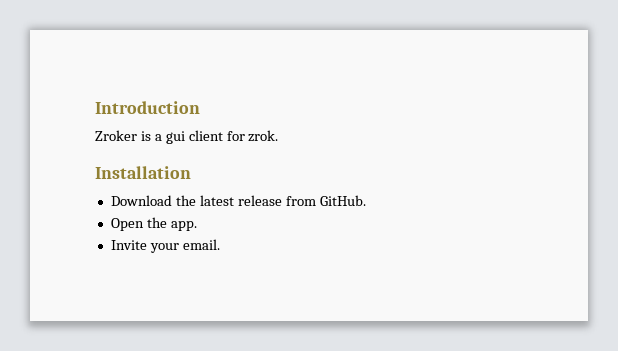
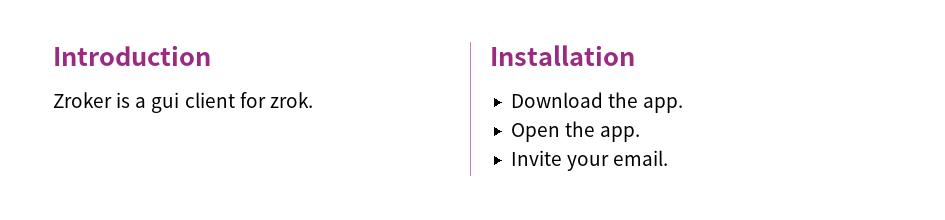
- Download the latest release from GitHub.
+ Download the app.

